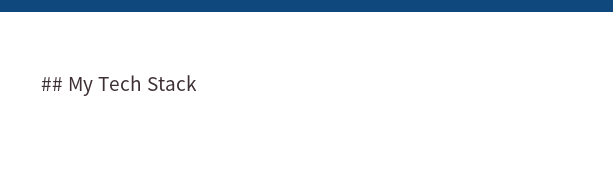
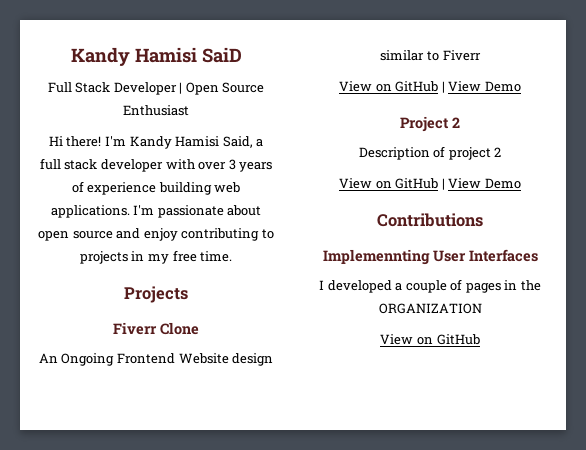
- ## My Tech Stack
+ Kandy Hamisi SaiD
+ Full Stack Developer | Open Source Enthusiast
+ Hi there! I'm Kandy Hamisi Said, a full stack developer with over 3 years of experience building web applications. I'm passionate about open source and enjoy contributing to projects in my free time.
+ Projects
+ Fiverr Clone
+ An Ongoing Frontend Website design similar to Fiverr
+ View on GitHub | View Demo
+ Project 2
+ Description of project 2
+ View on GitHub | View Demo
+ Contributions
+ Implemennting User Interfaces
+ I developed a couple of pages in the ORGANIZATION
+ View on GitHub

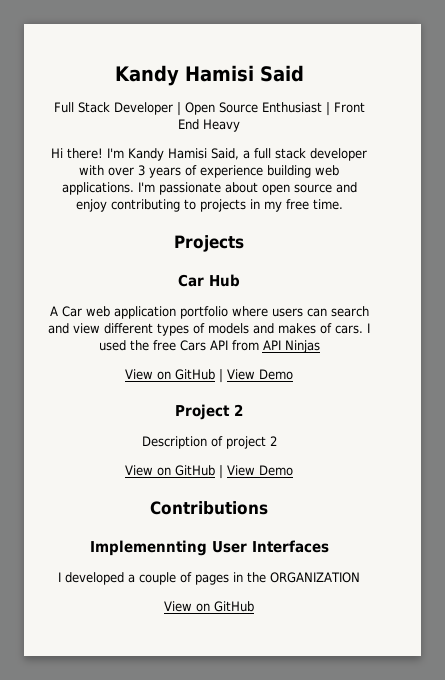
- Kandy Hamisi SaiD
+ Kandy Hamisi Said
- Full Stack Developer | Open Source Enthusiast
+ Full Stack Developer | Open Source Enthusiast | Front End Heavy
- Fiverr Clone
- An Ongoing Frontend Website design similar to Fiverr
+ Car Hub
+ A Car web application portfolio where users can search and view different types of models and makes of cars. I used the free Cars API from API Ninjas

